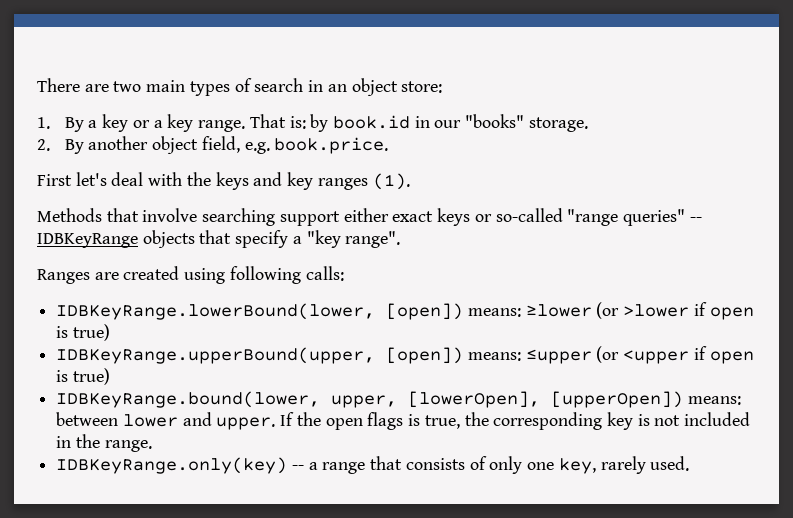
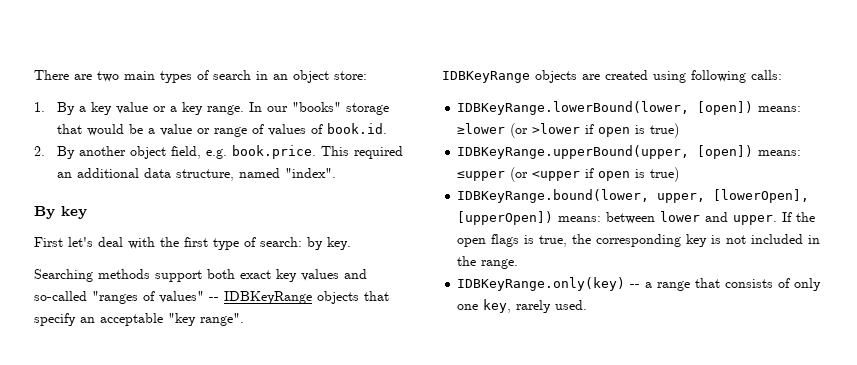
- 1. By a key or a key range.
+ 1. By a key value or a key range.
- That is: by book.id in our "books" storage.
+ In our "books" storage that would be a value or range of values of book.id.
- 2. By another object field, e.g. book.price.
+ 2. By another object field, e.g. book.price. This required an additional data structure, named "index".
+ By key
- First let's deal with the keys and key ranges (1).
- Methods that involve searching support either exact keys or so-called "range queries" -- IDBKeyRange objects that specify a "key range".
+ First let's deal with the first type of search: by key.
+ Searching methods support both exact key values and so-called "ranges of values" -- IDBKeyRange objects that specify an acceptable "key range".
- Ranges are created using following calls:
+ IDBKeyRange objects are created using following calls:

